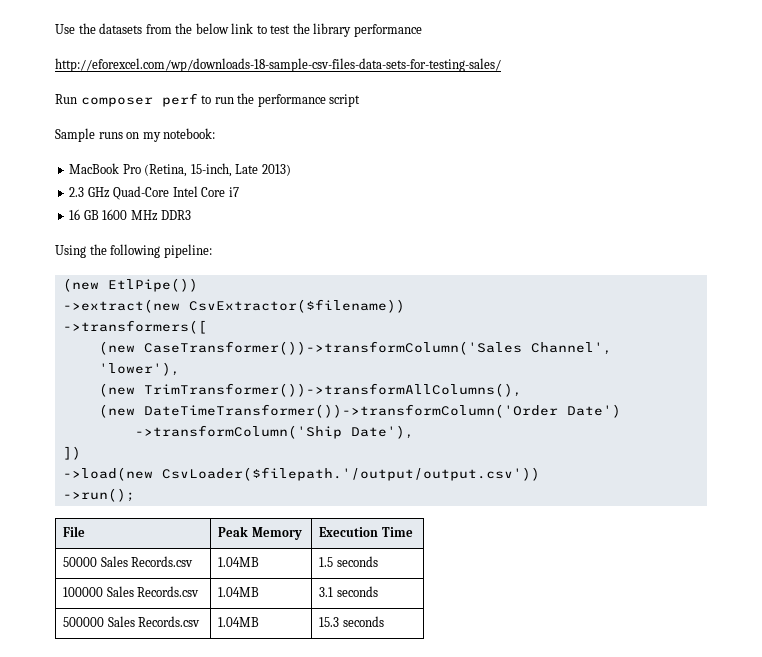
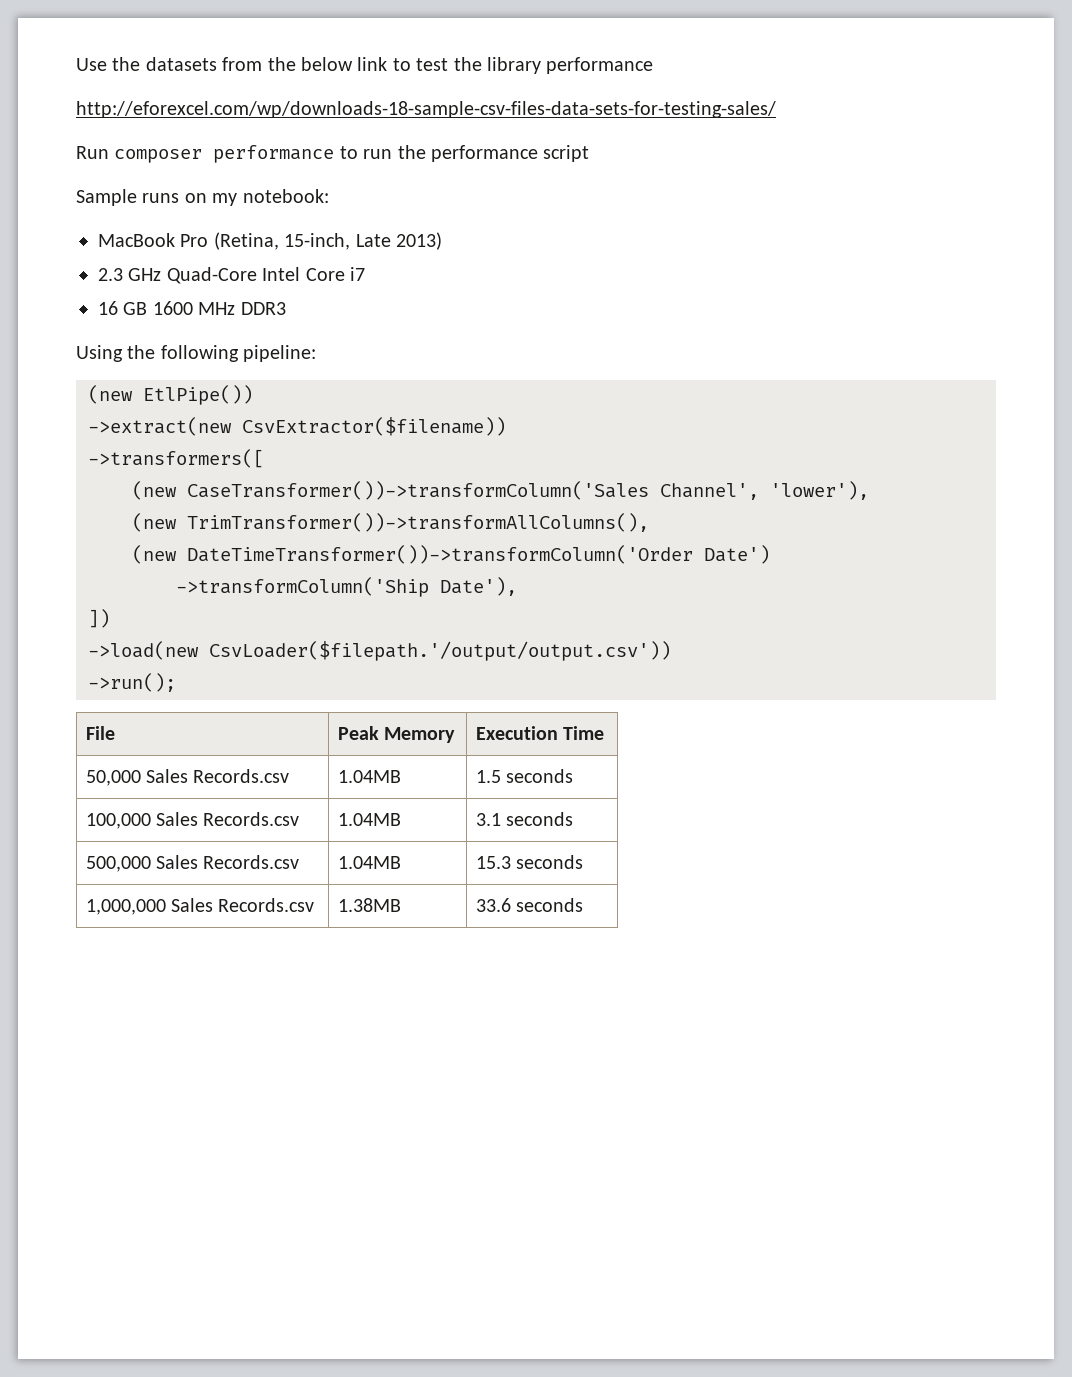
- Run composer perf to run the performance script
+ Run composer performance to run the performance script
- 50000 Sales Records.csv | 1.04MB | 1.5 seconds
+ 50,000 Sales Records.csv | 1.04MB | 1.5 seconds
- 100000 Sales Records.csv | 1.04MB | 3.1 seconds
+ 100,000 Sales Records.csv | 1.04MB | 3.1 seconds
- 500000 Sales Records.csv | 1.04MB | 15.3 seconds
+ 500,000 Sales Records.csv | 1.04MB | 15.3 seconds
+ 1,000,000 Sales Records.csv | 1.38MB | 33.6 seconds

